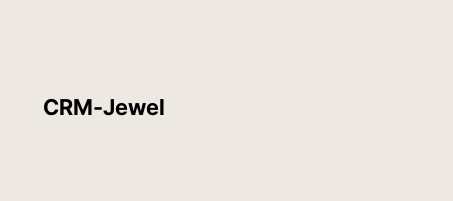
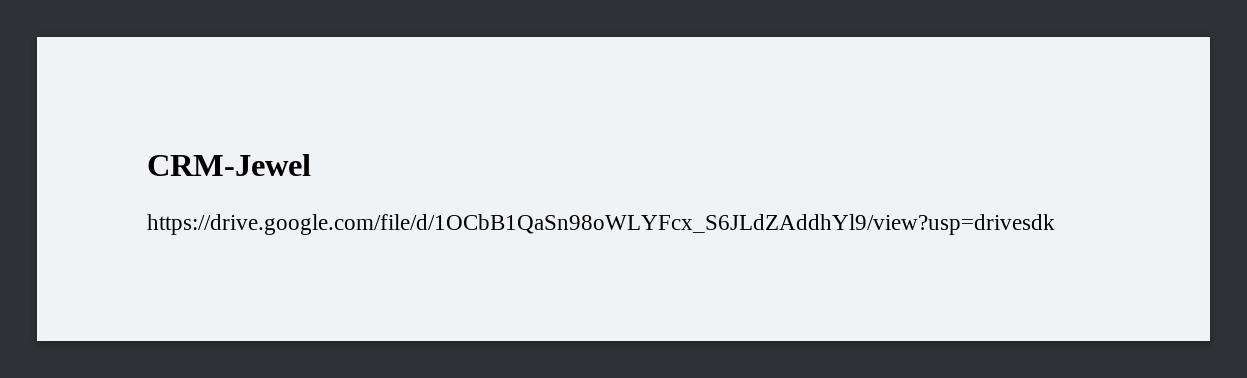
+ https://drive.google.com/file/d/1OCbB1QaSn98oWLYFcx_S6JLdZAddhYl9/view?usp=drivesdk

